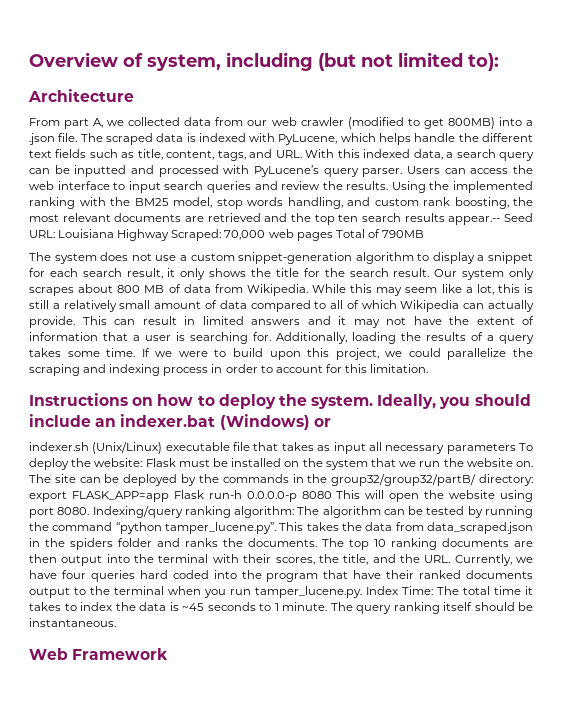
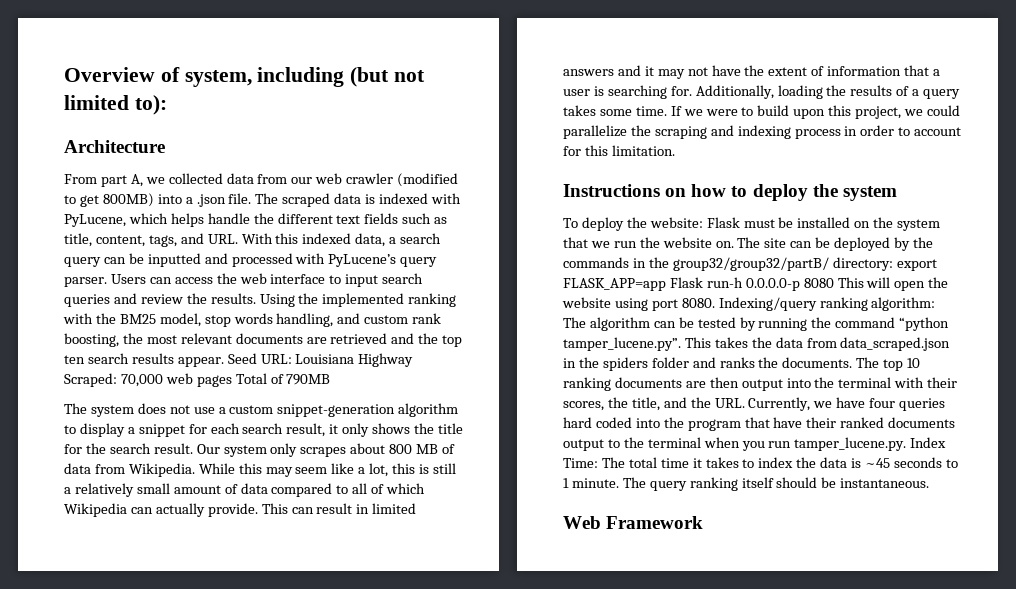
- Using the implemented ranking with the BM25 model, stop words handling, and custom rank boosting, the most relevant documents are retrieved and the top ten search results appear.-- Seed URL: Louisiana Highway Scraped: 70,000 web pages Total of 790MB
+ Using the implemented ranking with the BM25 model, stop words handling, and custom rank boosting, the most relevant documents are retrieved and the top ten search results appear. Seed URL: Louisiana Highway Scraped: 70,000 web pages Total of 790MB
- Instructions on how to deploy the system. Ideally, you should include an indexer.bat (Windows) or
- indexer.sh (Unix/Linux) executable file that takes as input all necessary parameters To deploy the website: Flask must be installed on the system that we run the website on.
+ Instructions on how to deploy the system
+ To deploy the website: Flask must be installed on the system that we run the website on.

